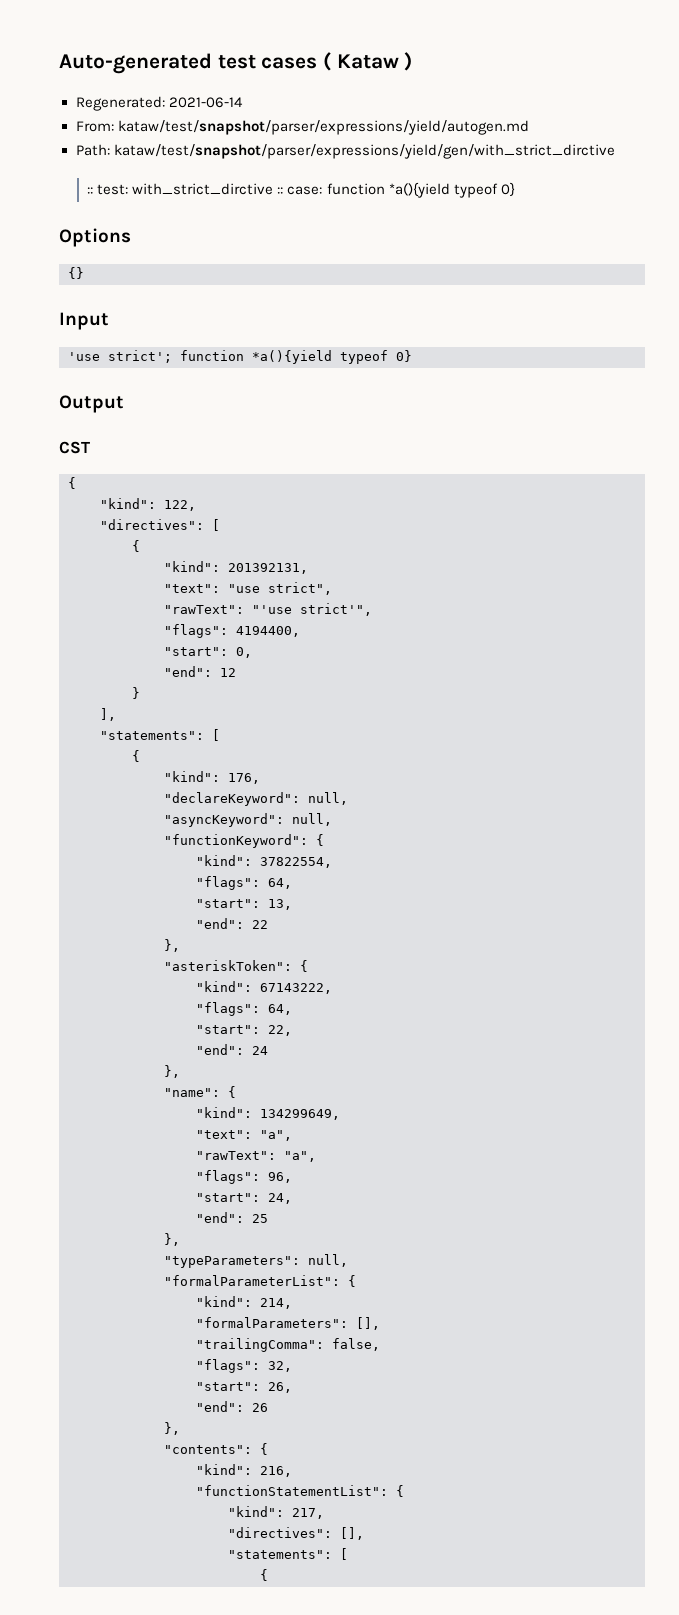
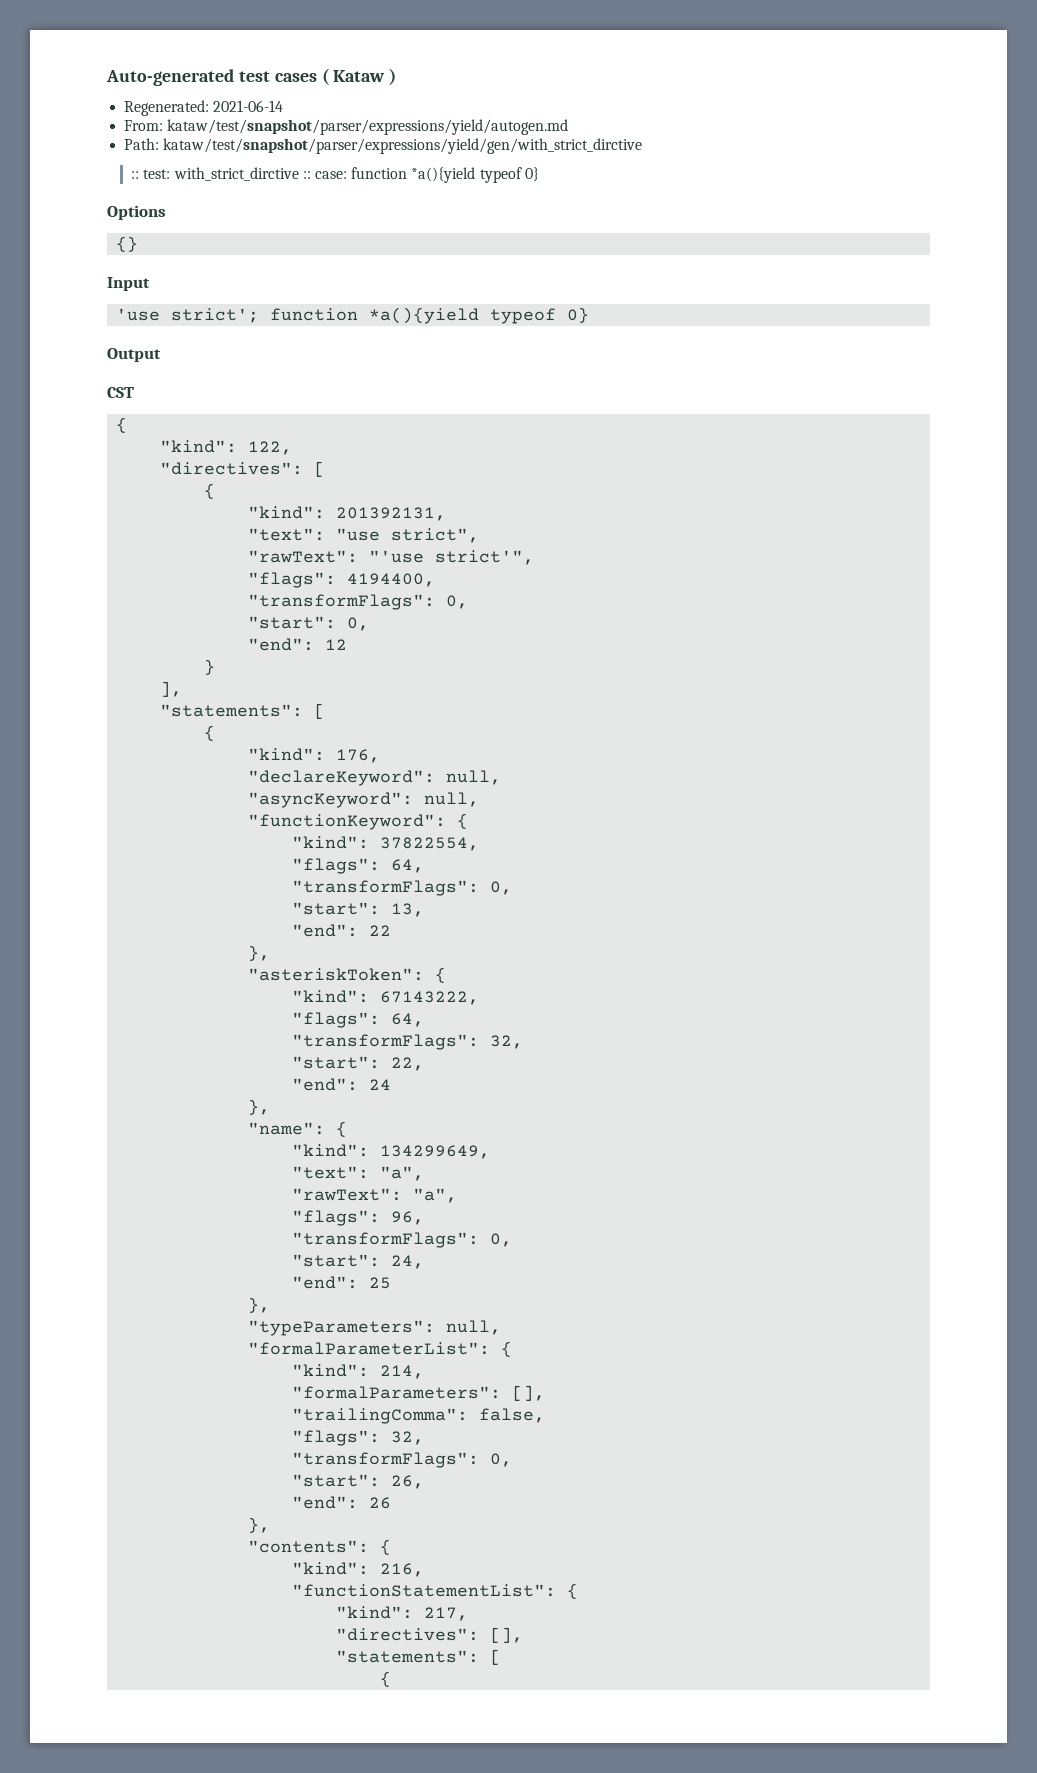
  "flags": 4194400,
+ "transformFlags": 0,
  "kind": 37822554,
  "flags": 64,
+ "transformFlags": 0,
+ "transformFlags": 32,
  "flags": 96,
+ "transformFlags": 0,
  "flags": 32,
+ "transformFlags": 0,

